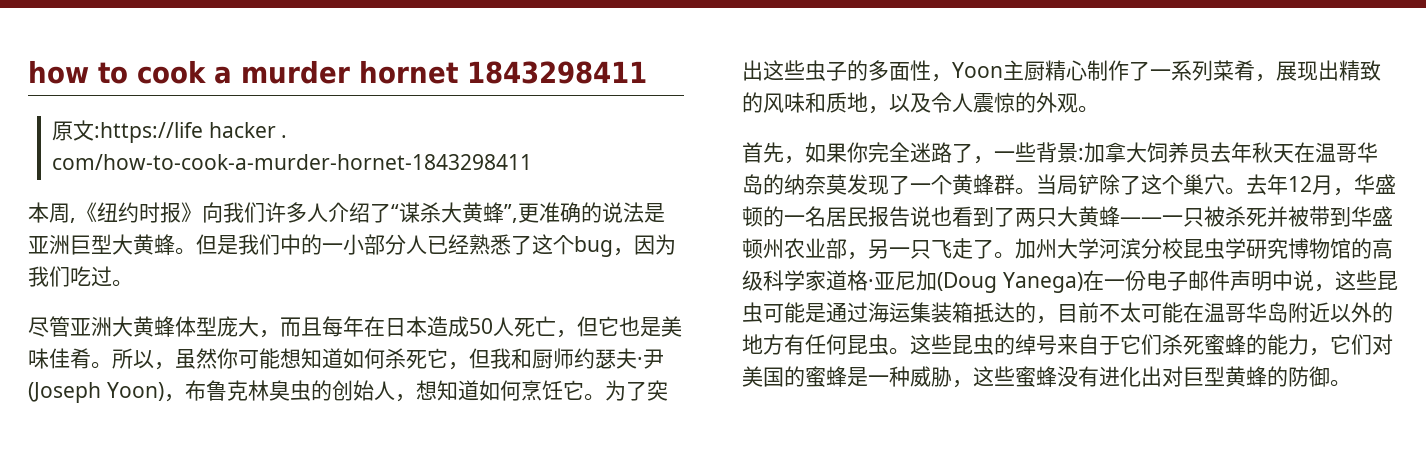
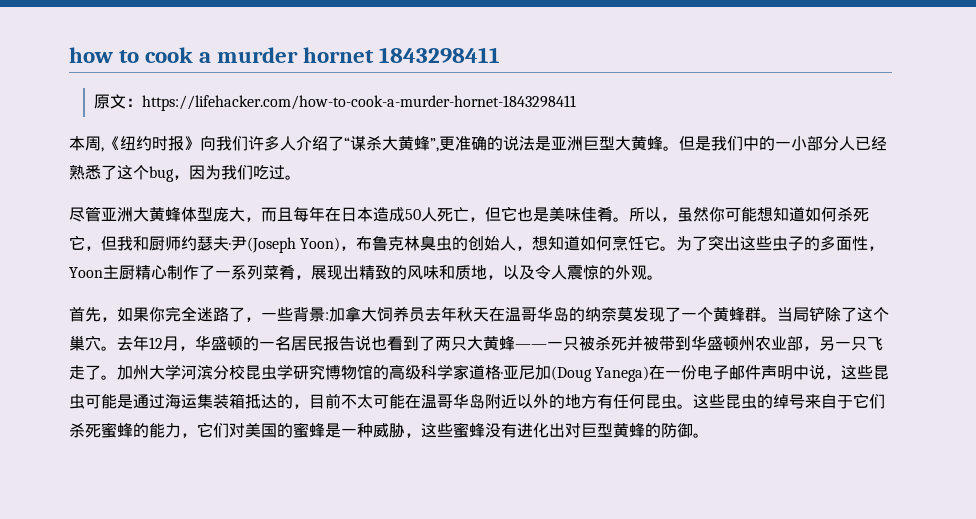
- 原文:https://life hacker . com/how-to-cook-a-murder-hornet-1843298411
+ 原文：https://lifehacker.com/how-to-cook-a-murder-hornet-1843298411

